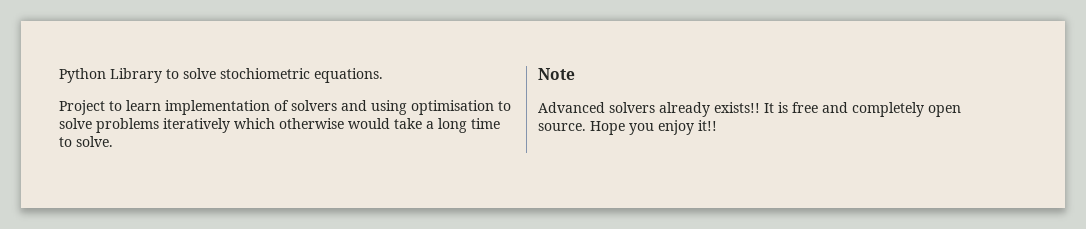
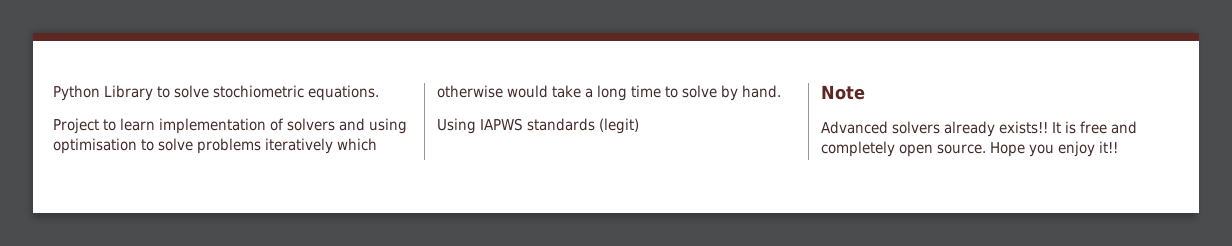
- Project to learn implementation of solvers and using optimisation to solve problems iteratively which otherwise would take a long time to solve.
+ Project to learn implementation of solvers and using optimisation to solve problems iteratively which otherwise would take a long time to solve by hand.
+ Using IAPWS standards (legit)

